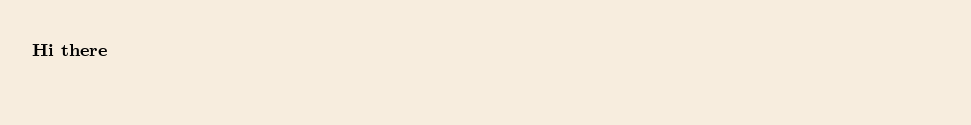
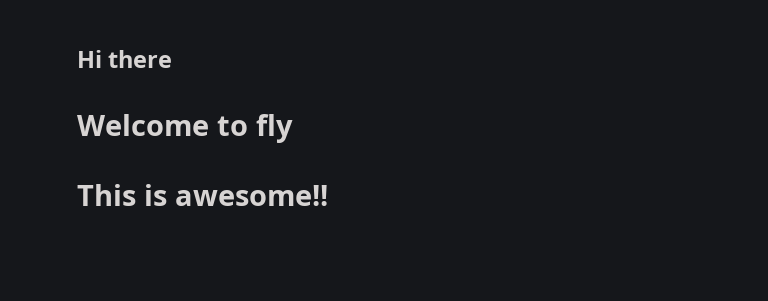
+ Welcome to fly
+ This is awesome!!

